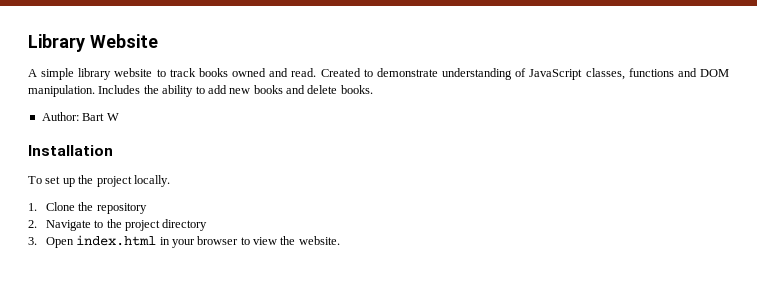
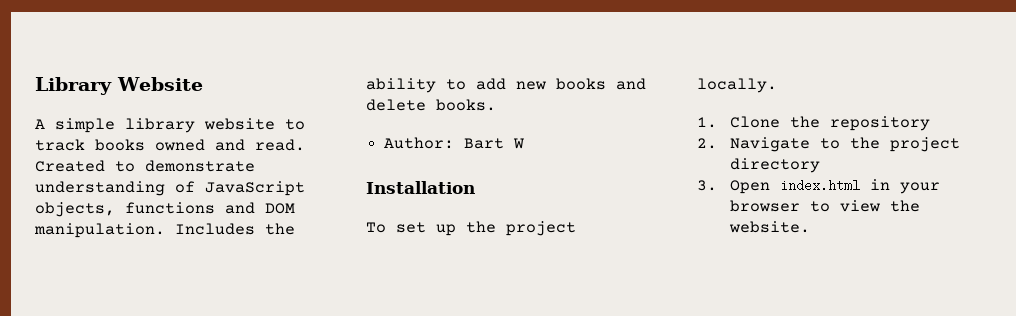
- Created to demonstrate understanding of JavaScript classes, functions and DOM manipulation.
+ Created to demonstrate understanding of JavaScript objects, functions and DOM manipulation.

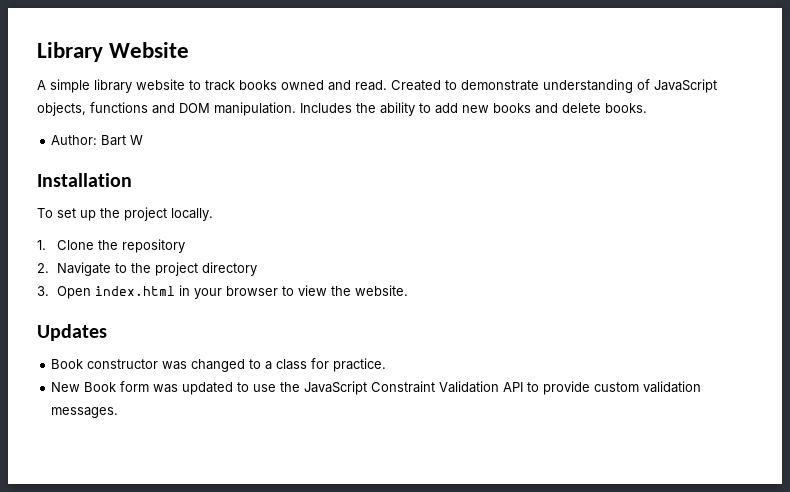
+ Updates
+ Book constructor was changed to a class for practice.
+ New Book form was updated to use the JavaScript Constraint Validation API to provide custom validation messages.

